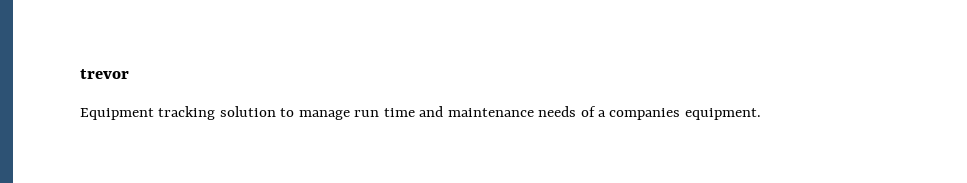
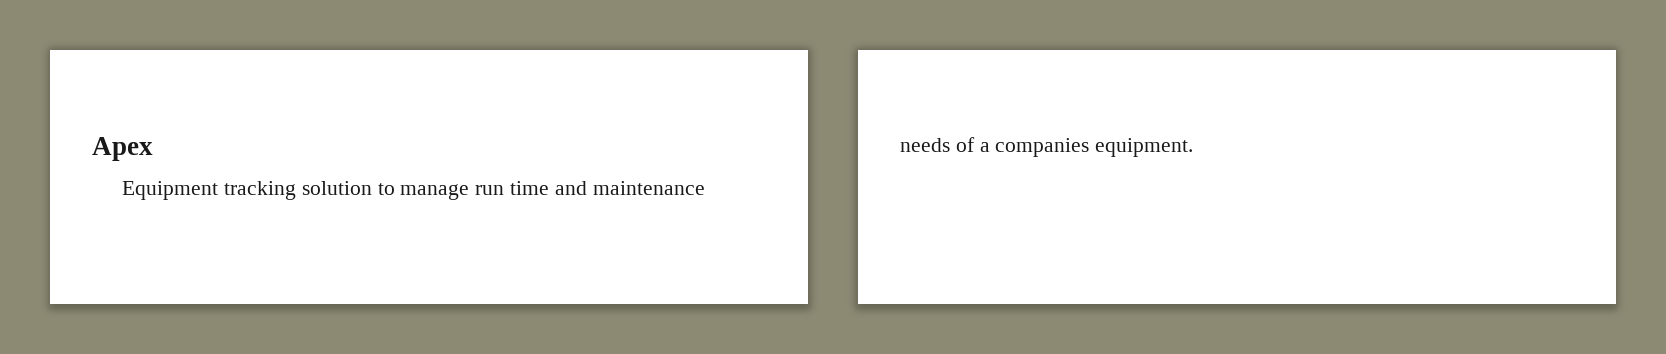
- trevor
+ Apex

